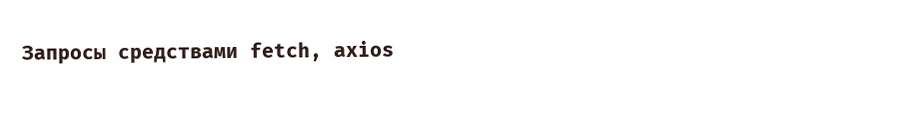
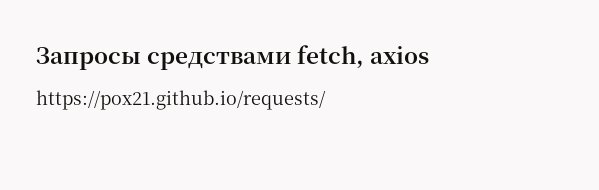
+ https://pox21.github.io/requests/

